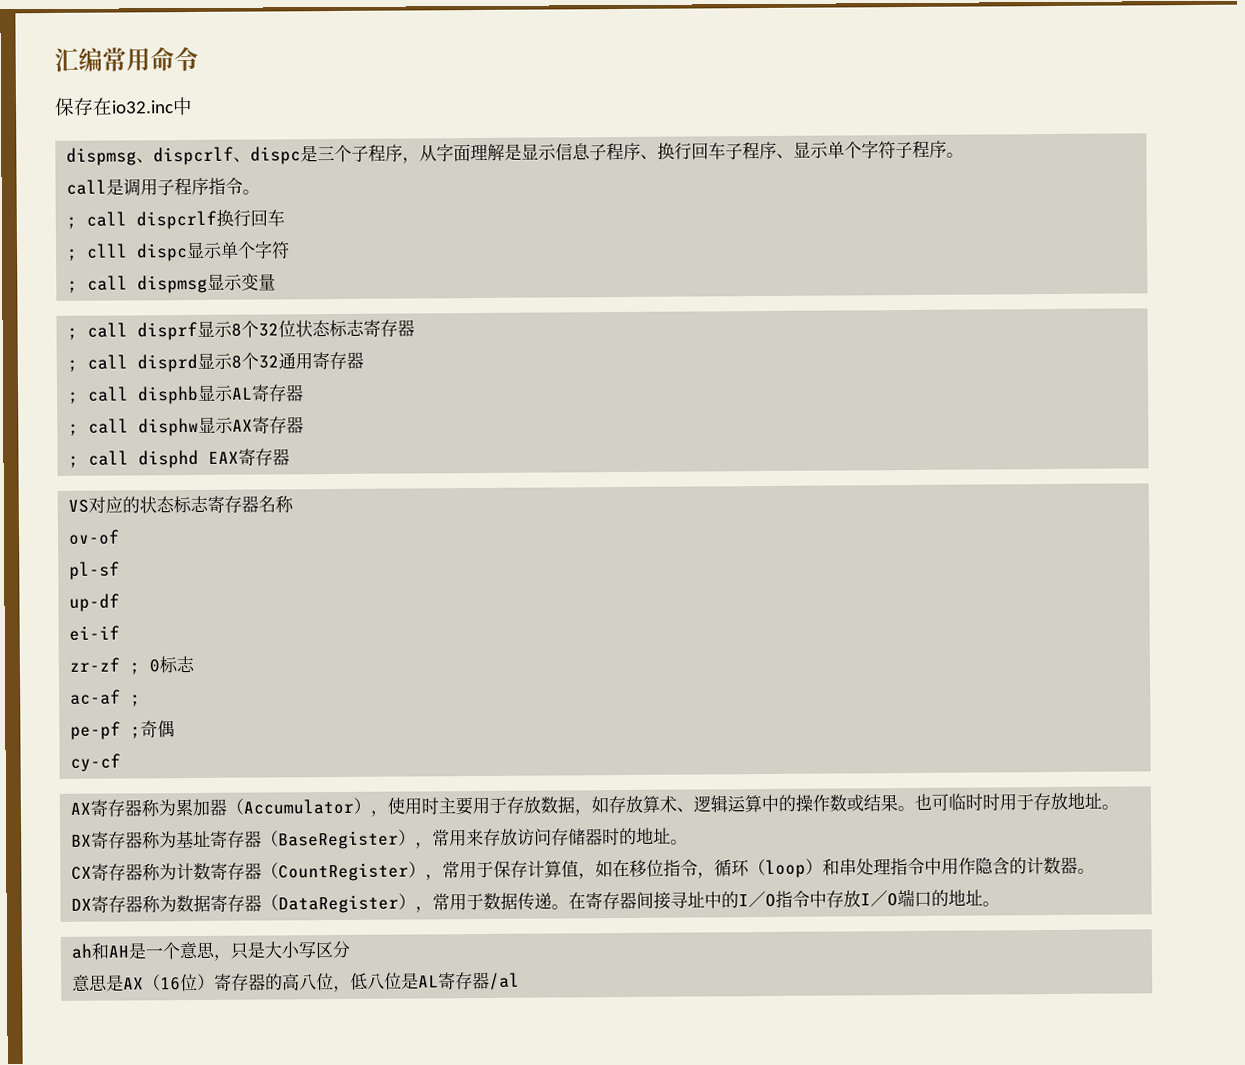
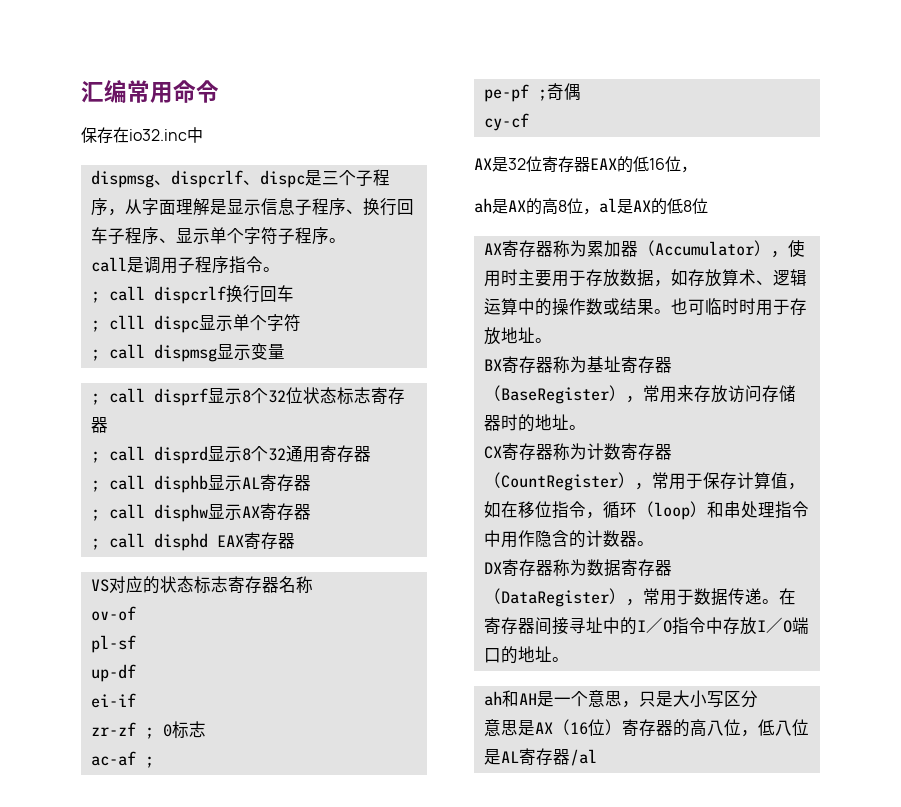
+ AX是32位寄存器EAX的低16位，
+ ah是AX的高8位，al是AX的低8位

